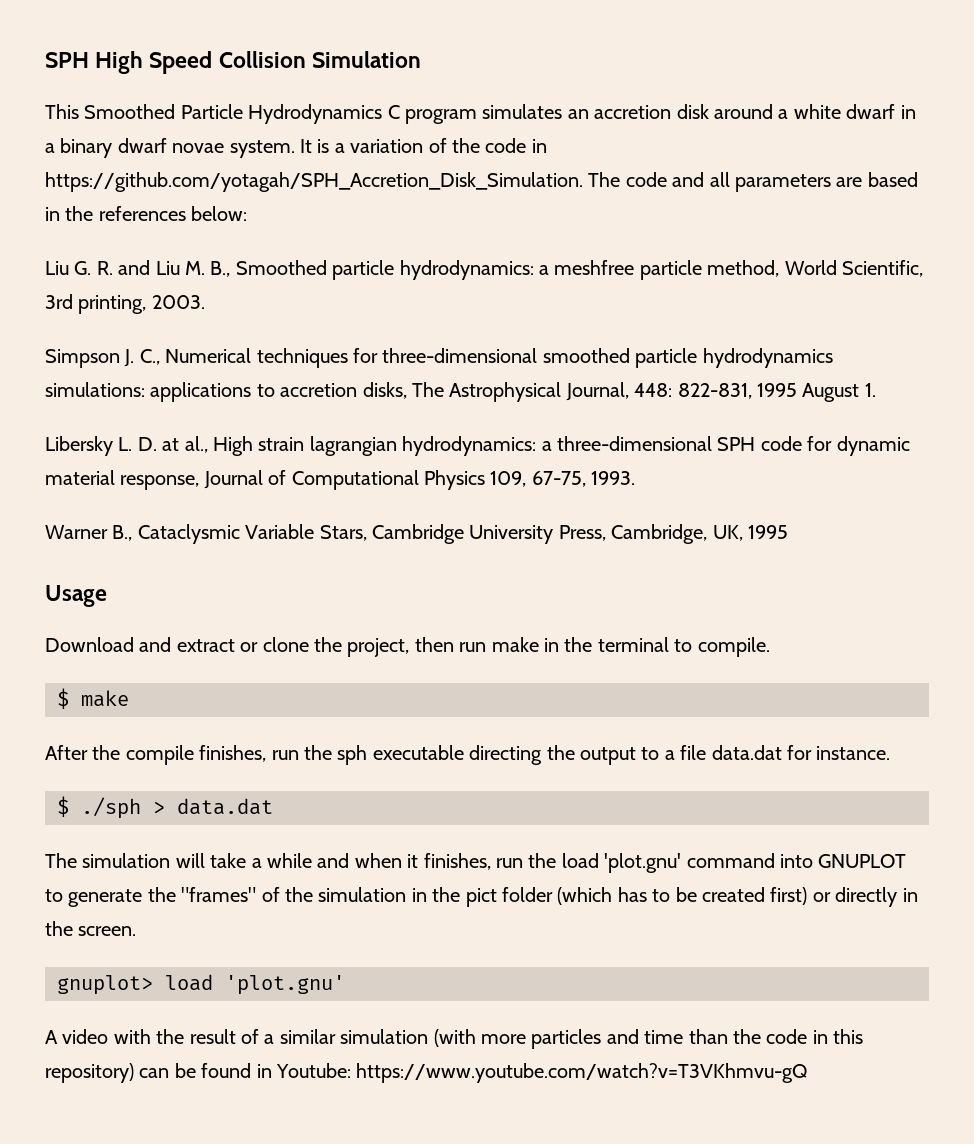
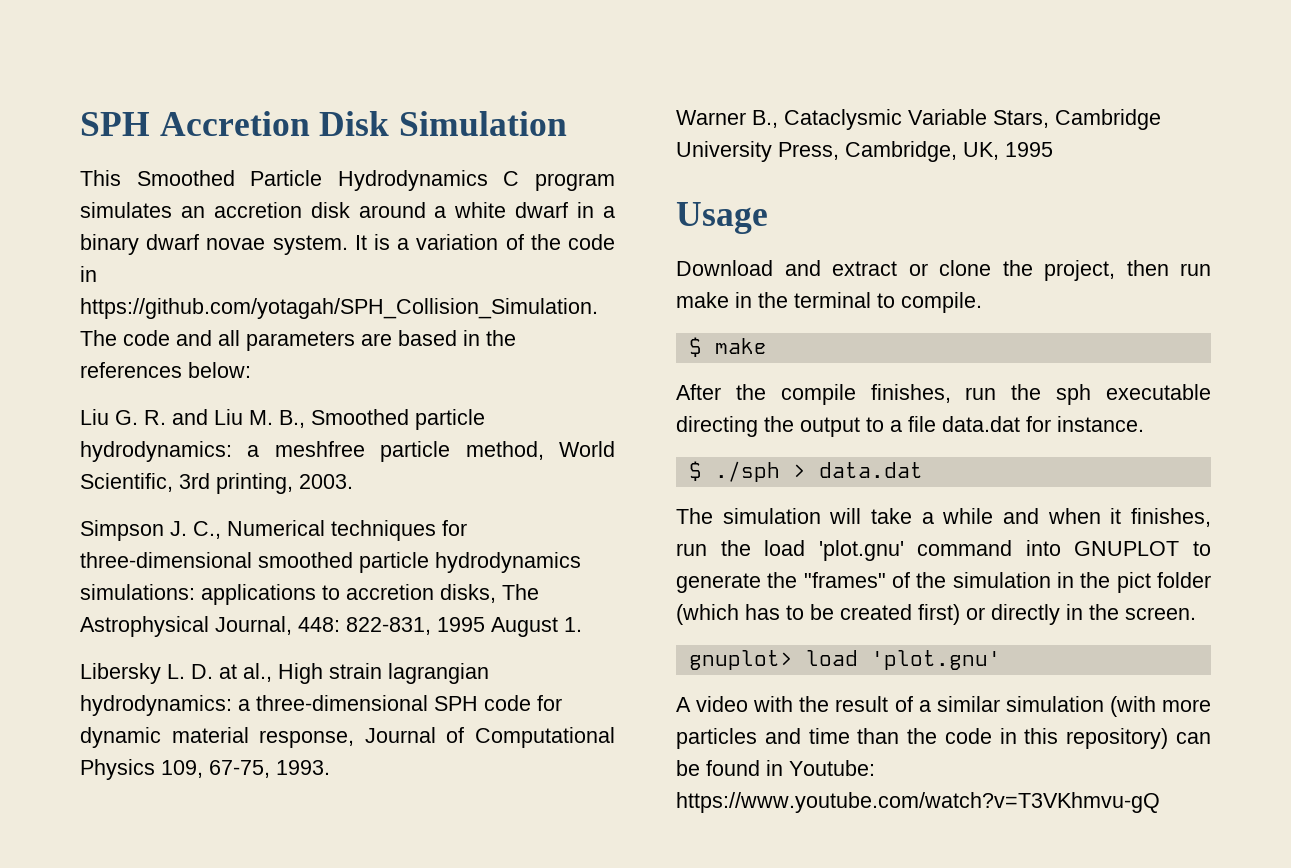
- SPH High Speed Collision Simulation
+ SPH Accretion Disk Simulation
- It is a variation of the code in https://github.com/yotagah/SPH_Accretion_Disk_Simulation. The code and all parameters are based in the references below:
+ It is a variation of the code in https://github.com/yotagah/SPH_Collision_Simulation. The code and all parameters are based in the references below:

